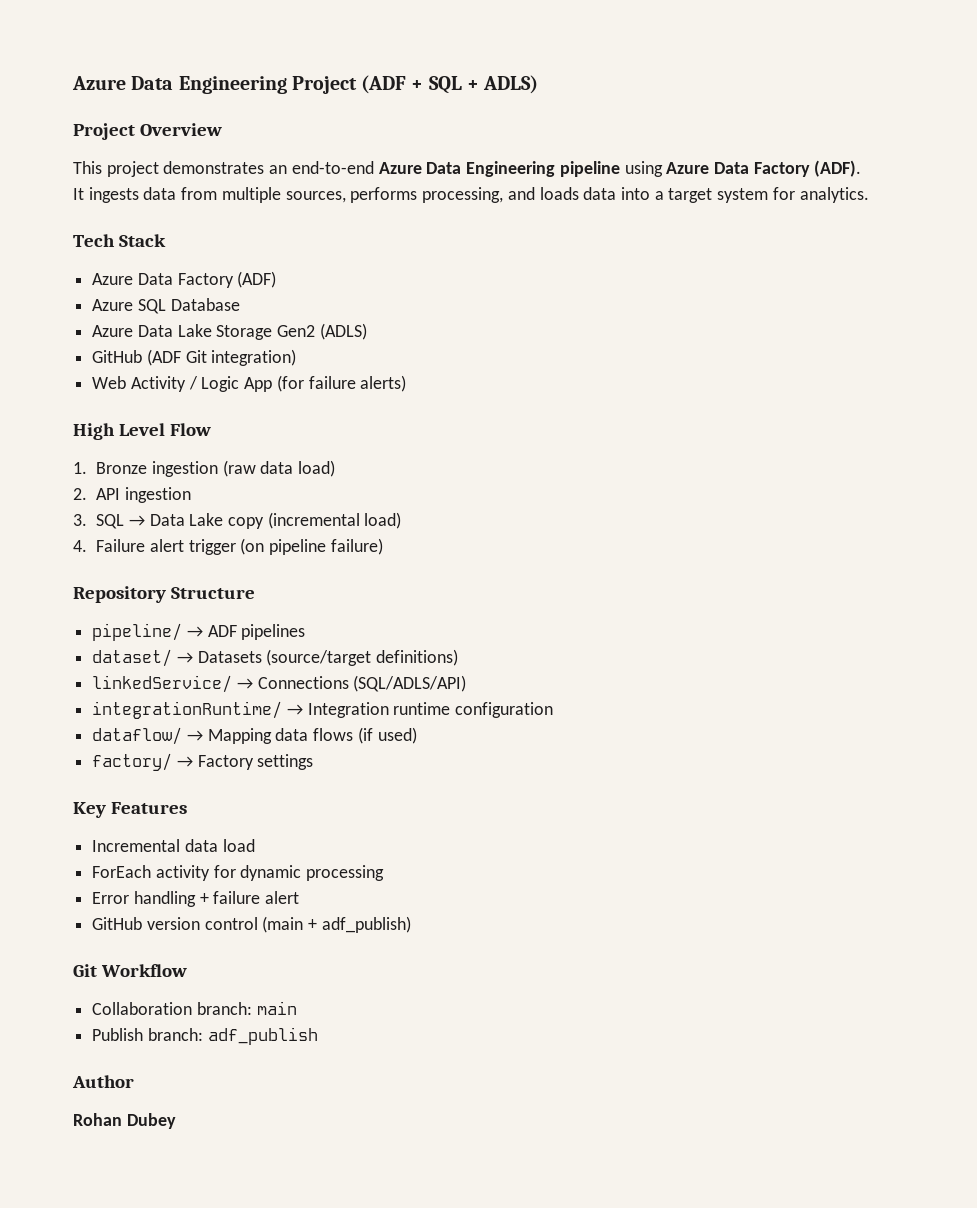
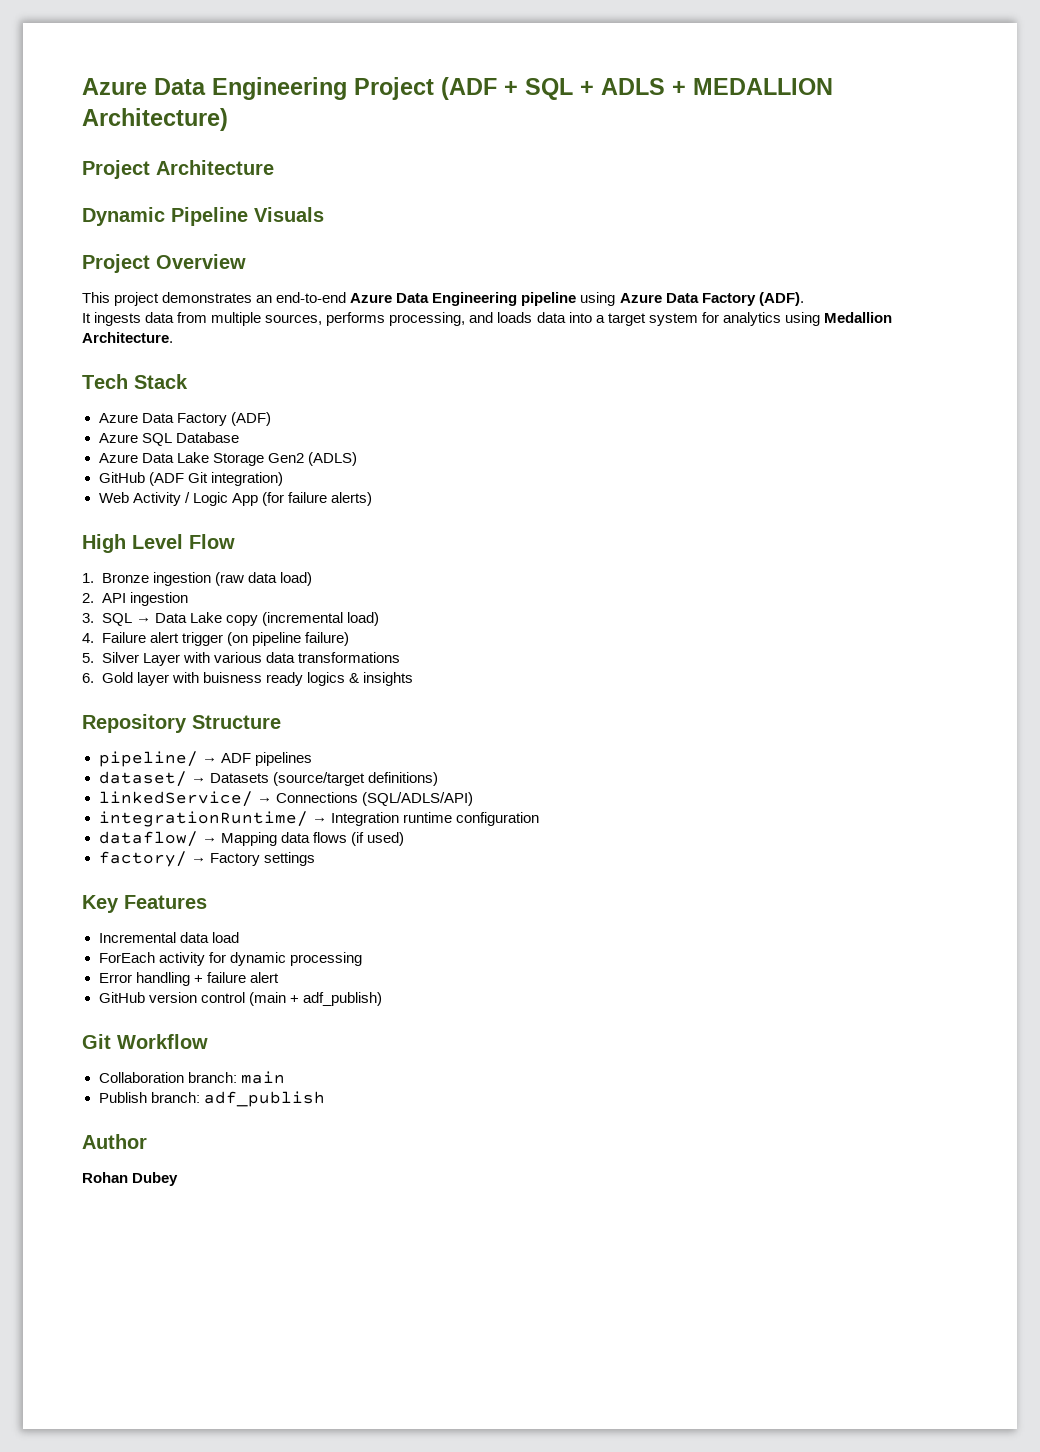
- Azure Data Engineering Project (ADF + SQL + ADLS)
+ Azure Data Engineering Project (ADF + SQL + ADLS + MEDALLION Architecture)
+ Project Architecture
+ Dynamic Pipeline Visuals
- It ingests data from multiple sources, performs processing, and loads data into a target system for analytics.
+ It ingests data from multiple sources, performs processing, and loads data into a target system for analytics using Medallion Architecture.
+ 5. Silver Layer with various data transformations
+ 6. Gold layer with buisness ready logics & insights

